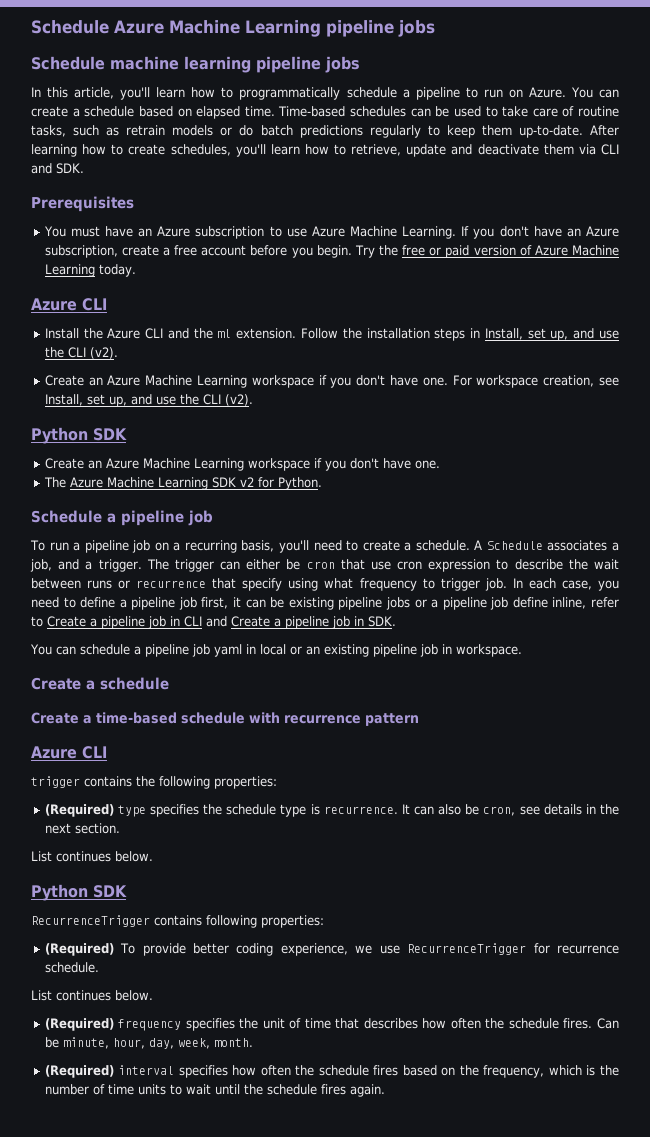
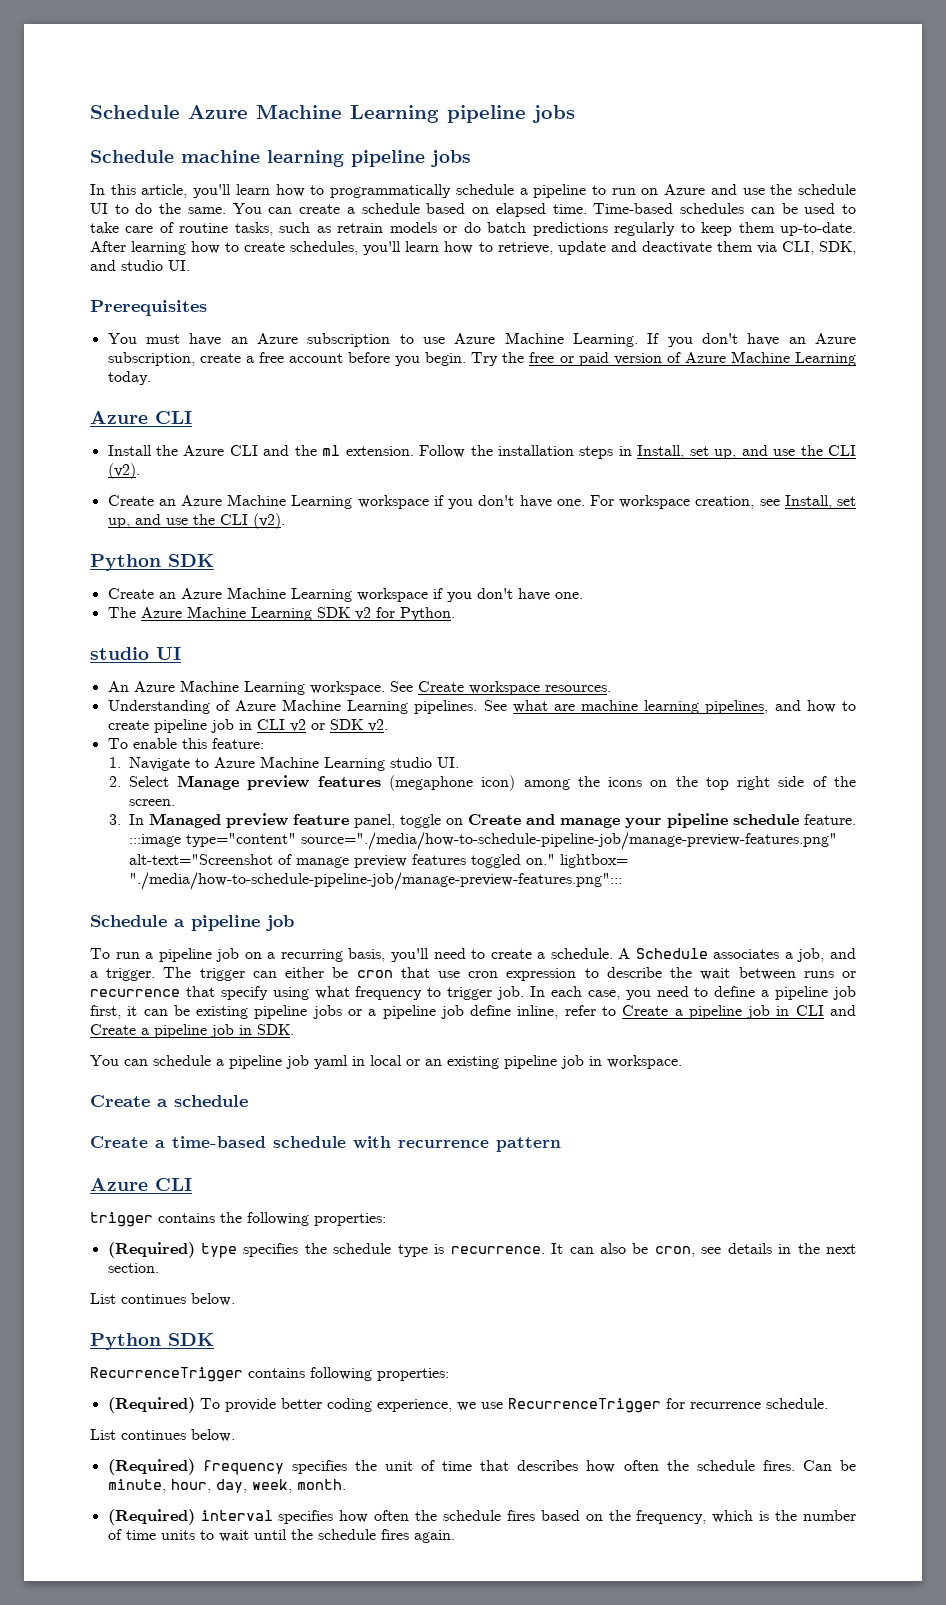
- In this article, you'll learn how to programmatically schedule a pipeline to run on Azure.
+ In this article, you'll learn how to programmatically schedule a pipeline to run on Azure and use the schedule UI to do the same.
- After learning how to create schedules, you'll learn how to retrieve, update and deactivate them via CLI and SDK.
+ After learning how to create schedules, you'll learn how to retrieve, update and deactivate them via CLI, SDK, and studio UI.
+ studio UI
+ An Azure Machine Learning workspace. See Create workspace resources.
+ Understanding of Azure Machine Learning pipelines. See what are machine learning pipelines, and how to create pipeline job in CLI v2 or SDK v2.
+ To enable this feature:
+ 1. Navigate to Azure Machine Learning studio UI.
+ 2. Select Manage preview features (megaphone icon) among the icons on the top right side of the screen.
+ 3. In Managed preview feature panel, toggle on Create and manage your pipeline schedule feature. :::image type="content" source="./media/how-to-schedule-pipeline-job/manage-preview-features.png" alt-text="Screenshot of manage preview features toggled on." lightbox= "./media/how-to-schedule-pipeline-job/manage-preview-features.png":::

